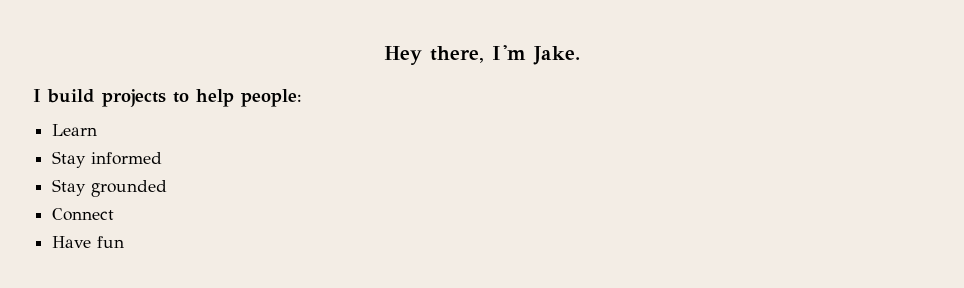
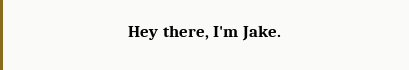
- I build projects to help people:
- Learn
- Stay informed
- Stay grounded
- Connect
- Have fun

